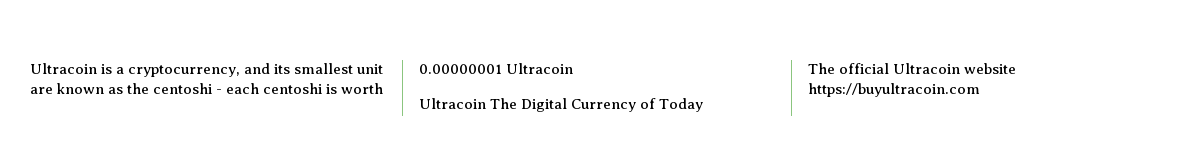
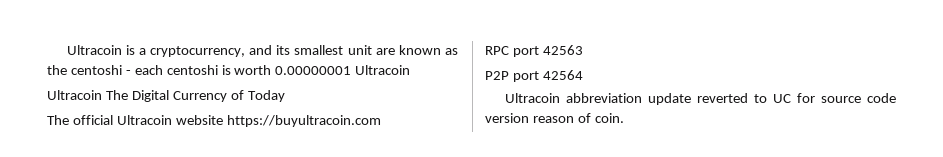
+ RPC port 42563
+ P2P port 42564
+ Ultracoin abbreviation update reverted to UC for source code version reason of coin.

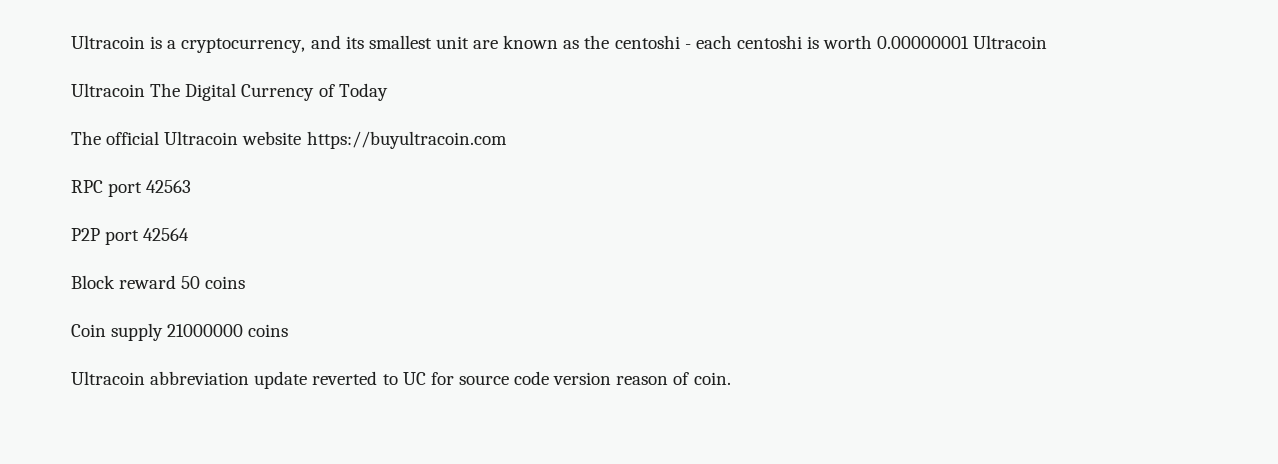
+ Block reward 50 coins
+ Coin supply 21000000 coins

